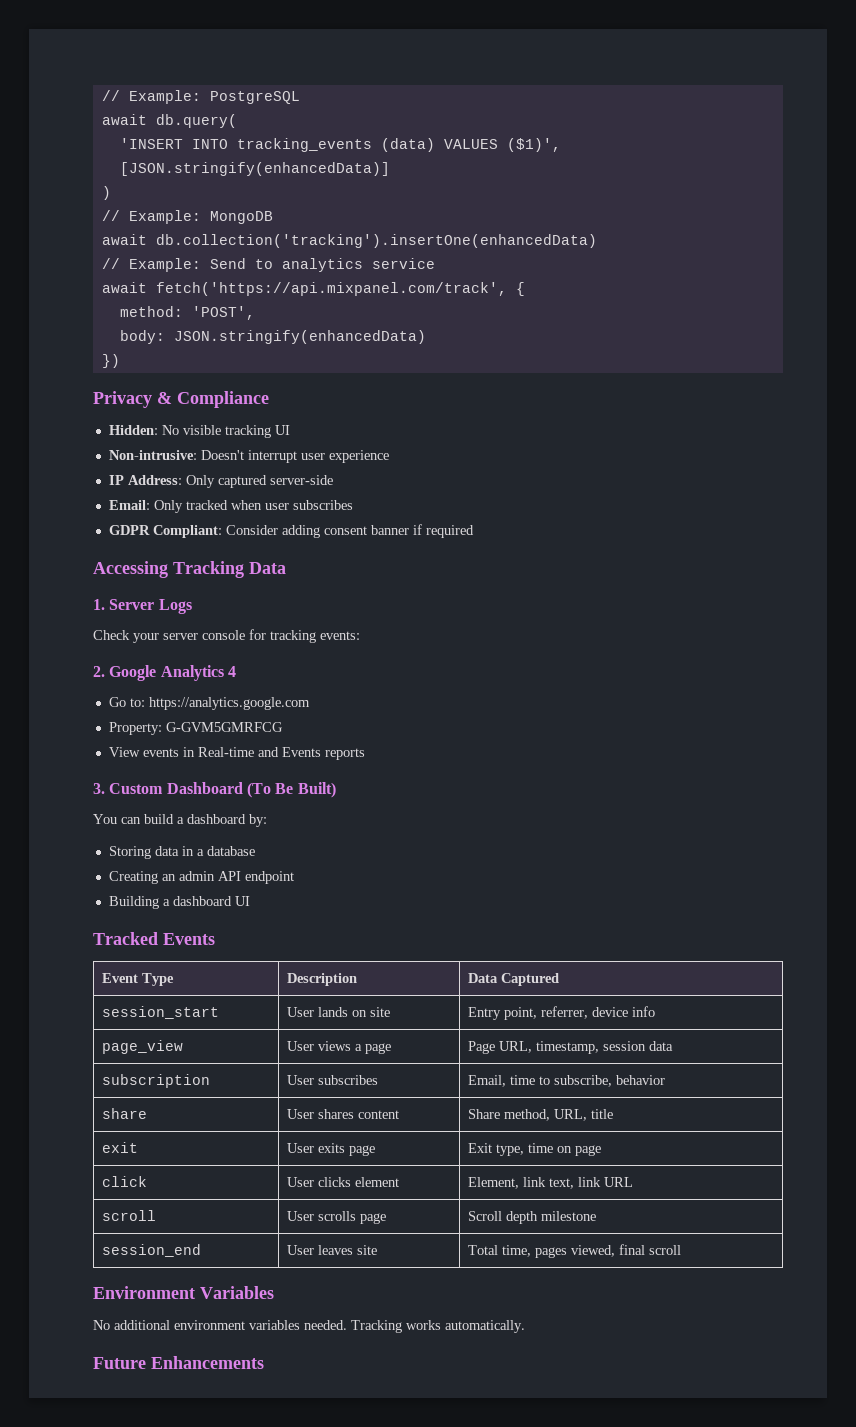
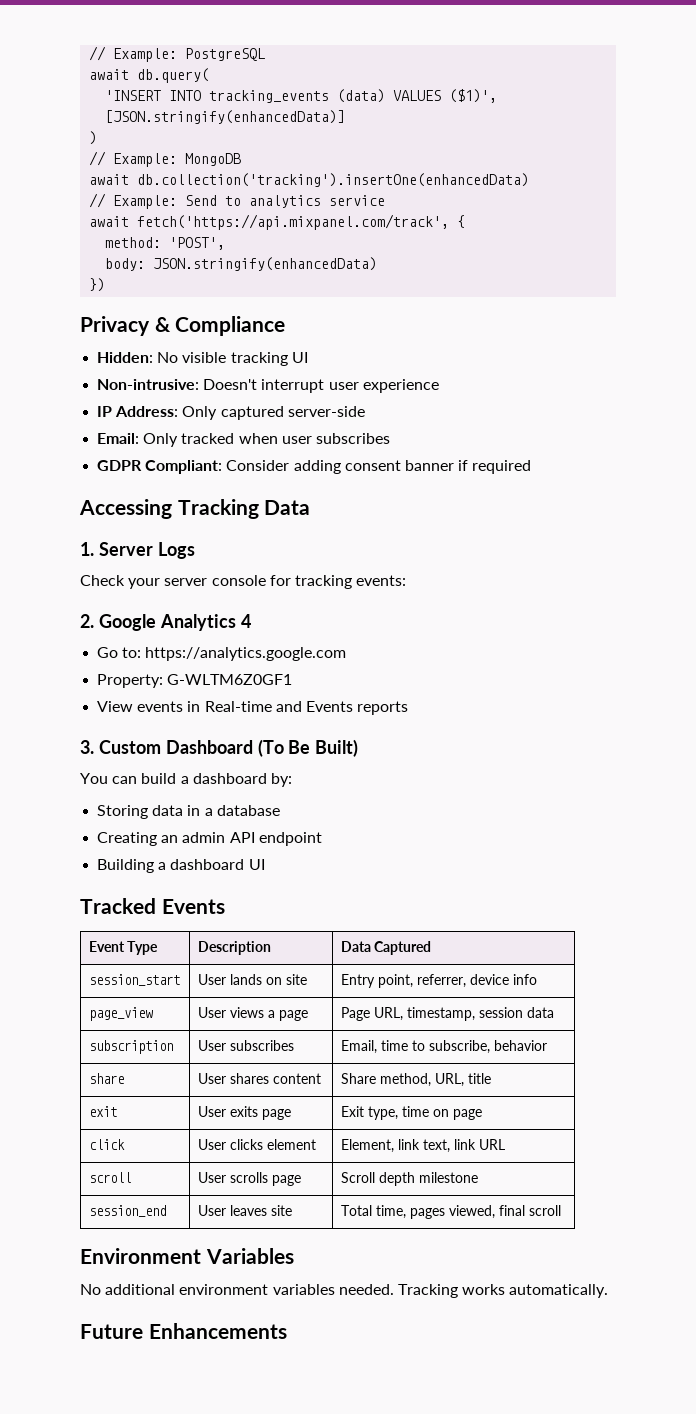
- Property: G-GVM5GMRFCG
+ Property: G-WLTM6Z0GF1

